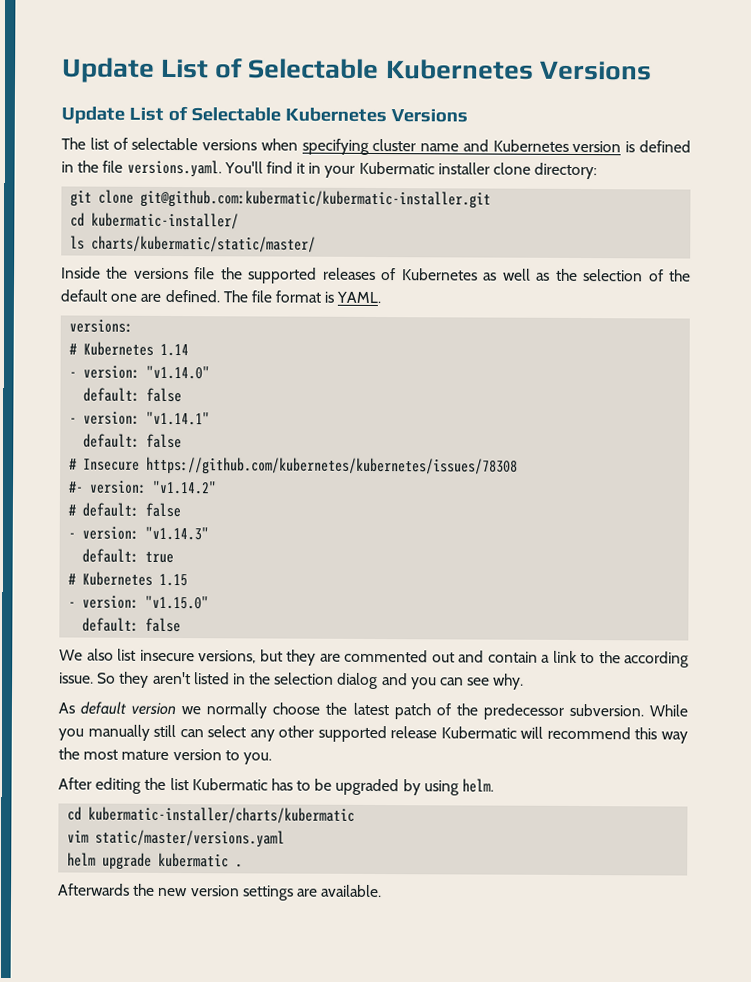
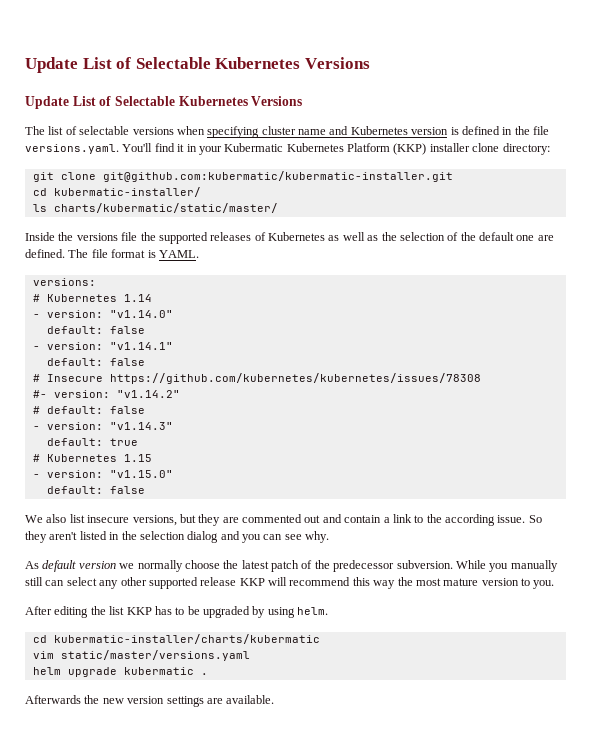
- The list of selectable versions when specifying cluster name and Kubernetes version is defined in the file versions.yaml. You'll find it in your Kubermatic installer clone directory:
+ The list of selectable versions when specifying cluster name and Kubernetes version is defined in the file versions.yaml. You'll find it in your Kubermatic Kubernetes Platform (KKP) installer clone directory:
- While you manually still can select any other supported release Kubermatic will recommend this way the most mature version to you.
+ While you manually still can select any other supported release KKP will recommend this way the most mature version to you.
- After editing the list Kubermatic has to be upgraded by using helm.
+ After editing the list KKP has to be upgraded by using helm.

